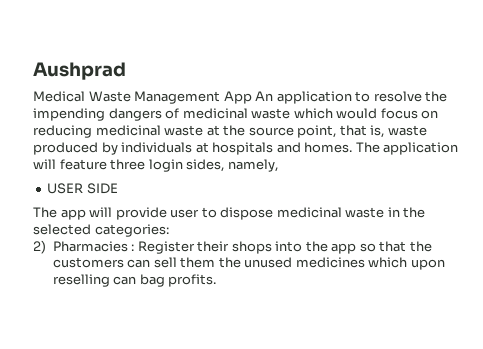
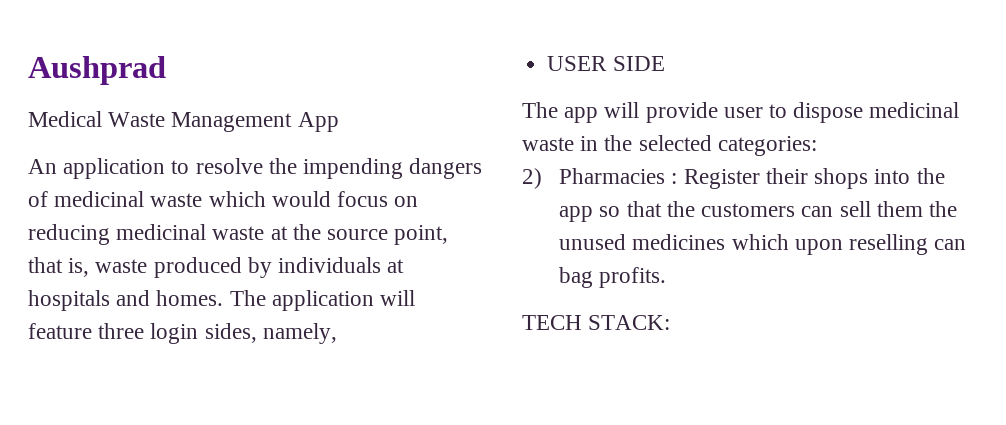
- Medical Waste Management App An application to resolve the impending dangers of medicinal waste which would focus on reducing medicinal waste at the source point, that is, waste produced by individuals at hospitals and homes.
+ Medical Waste Management App
+ An application to resolve the impending dangers of medicinal waste which would focus on reducing medicinal waste at the source point, that is, waste produced by individuals at hospitals and homes.
+ TECH STACK:

